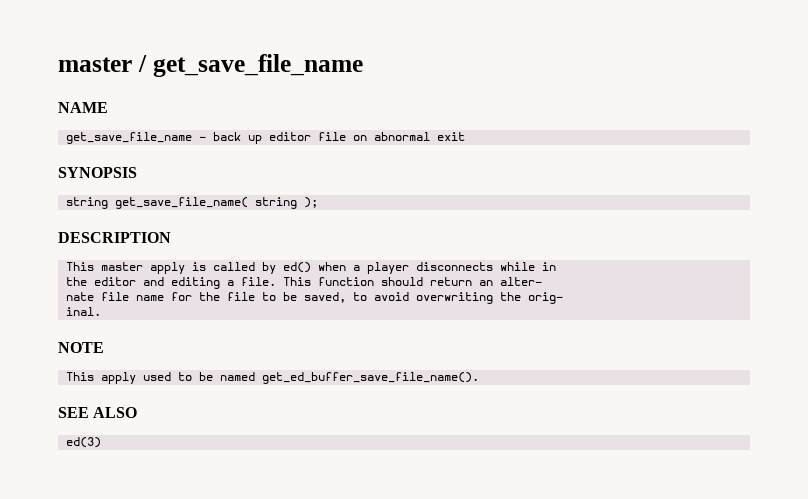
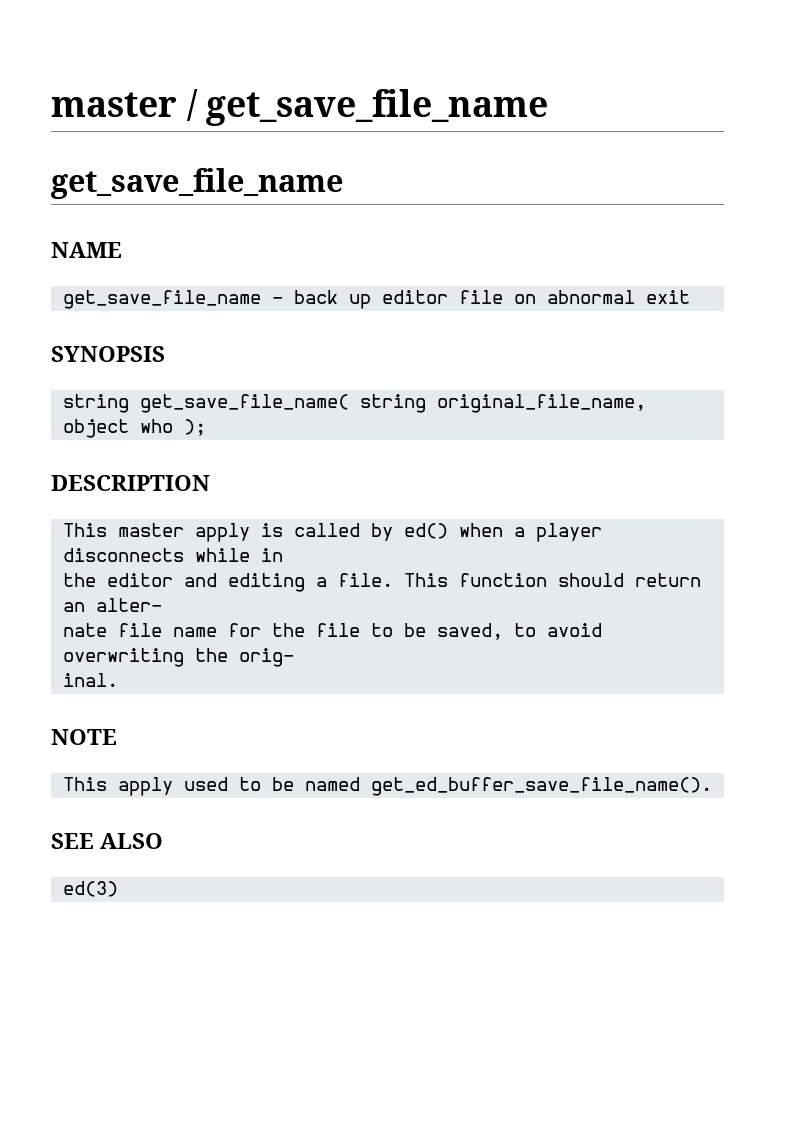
  master / get_save_file_name
+ get_save_file_name
- string get_save_file_name( string );
+ string get_save_file_name( string original_file_name, object who );

